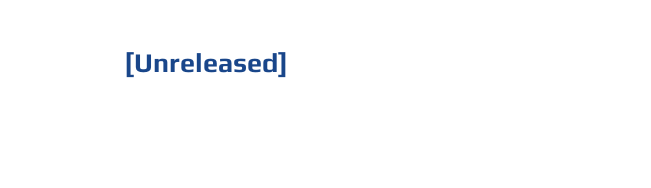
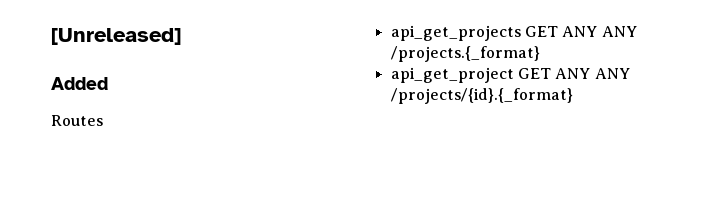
+ Added
+ Routes
+ api_get_projects GET ANY ANY /projects.{_format}
+ api_get_project GET ANY ANY /projects/{id}.{_format}

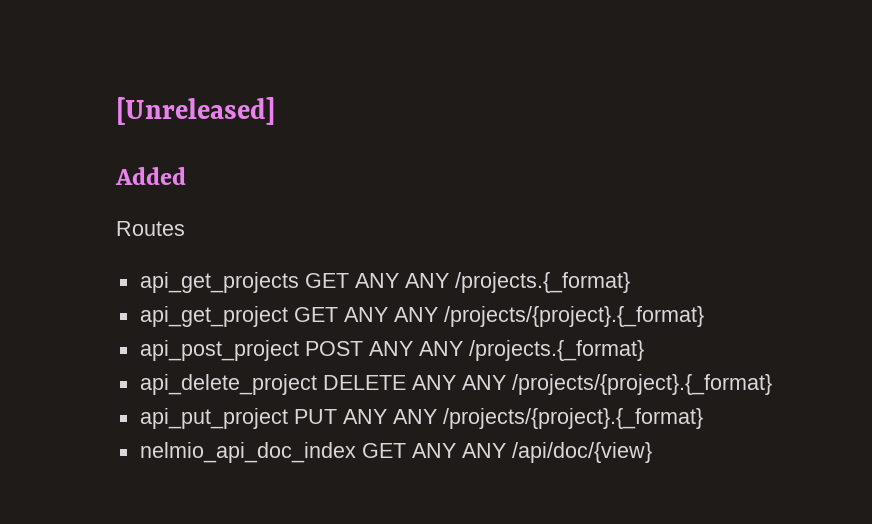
- api_get_project GET ANY ANY /projects/{id}.{_format}
+ api_get_project GET ANY ANY /projects/{project}.{_format}
+ api_post_project POST ANY ANY /projects.{_format}
+ api_delete_project DELETE ANY ANY /projects/{project}.{_format}
+ api_put_project PUT ANY ANY /projects/{project}.{_format}
+ nelmio_api_doc_index GET ANY ANY /api/doc/{view}

